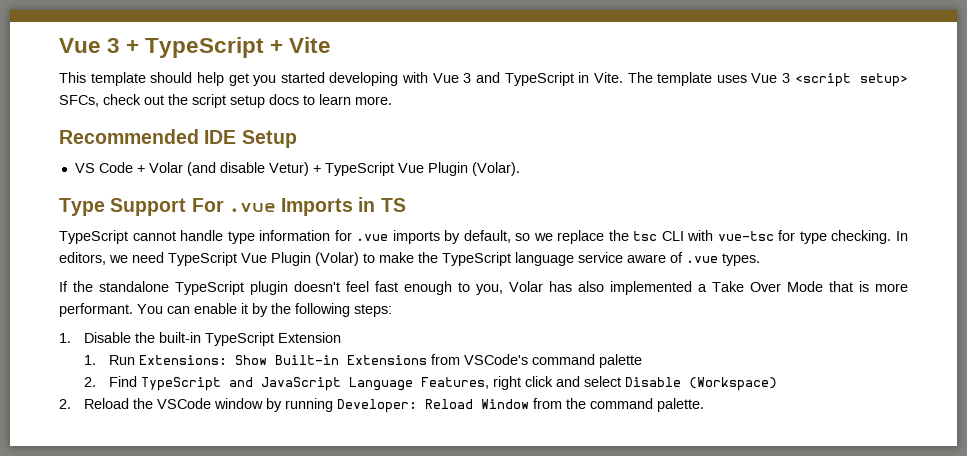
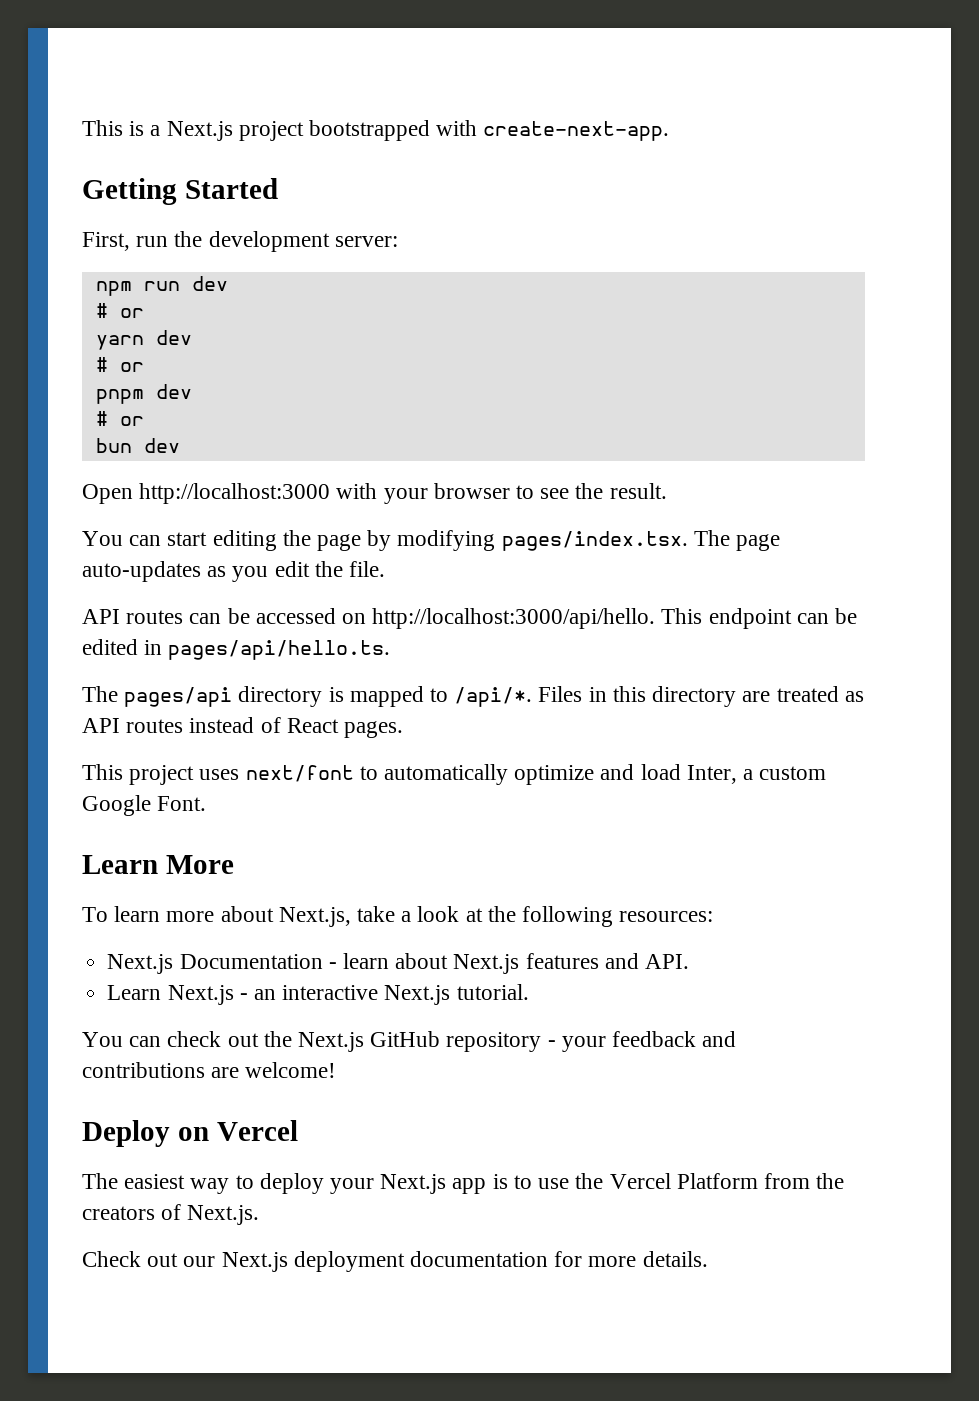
- Vue 3 + TypeScript + Vite
- This template should help get you started developing with Vue 3 and TypeScript in Vite. The template uses Vue 3 <script setup> SFCs, check out the script setup docs to learn more.
- Recommended IDE Setup
- VS Code + Volar (and disable Vetur) + TypeScript Vue Plugin (Volar).
- Type Support For .vue Imports in TS
- TypeScript cannot handle type information for .vue imports by default, so we replace the tsc CLI with vue-tsc for type checking. In editors, we need TypeScript Vue Plugin (Volar) to make the TypeScript language service aware of .vue types.
- If the standalone TypeScript plugin doesn't feel fast enough to you, Volar has also implemented a Take Over Mode that is more performant. You can enable it by the following steps:
- 1. Disable the built-in TypeScript Extension
- 1. Run Extensions: Show Built-in Extensions from VSCode's command palette
- 2. Find TypeScript and JavaScript Language Features, right click and select Disable (Workspace)
- 2. Reload the VSCode window by running Developer: Reload Window from the command palette.
+ This is a Next.js project bootstrapped with create-next-app.
+ Getting Started
+ First, run the development server:
+ npm run dev
+ # or
+ yarn dev
+ # or
+ pnpm dev
+ # or
+ bun dev
+ Open http://localhost:3000 with your browser to see the result.
+ You can start editing the page by modifying pages/index.tsx. The page auto-updates as you edit the file.
+ API routes can be accessed on http://localhost:3000/api/hello. This endpoint can be edited in pages/api/hello.ts.
+ The pages/api directory is mapped to /api/*. Files in this directory are treated as API routes instead of React pages.
+ This project uses next/font to automatically optimize and load Inter, a custom Google Font.
+ Learn More
+ To learn more about Next.js, take a look at the following resources:
+ Next.js Documentation - learn about Next.js features and API.
+ Learn Next.js - an interactive Next.js tutorial.
+ You can check out the Next.js GitHub repository - your feedback and contributions are welcome!
+ Deploy on Vercel
+ The easiest way to deploy your Next.js app is to use the Vercel Platform from the creators of Next.js.
+ Check out our Next.js deployment documentation for more details.

